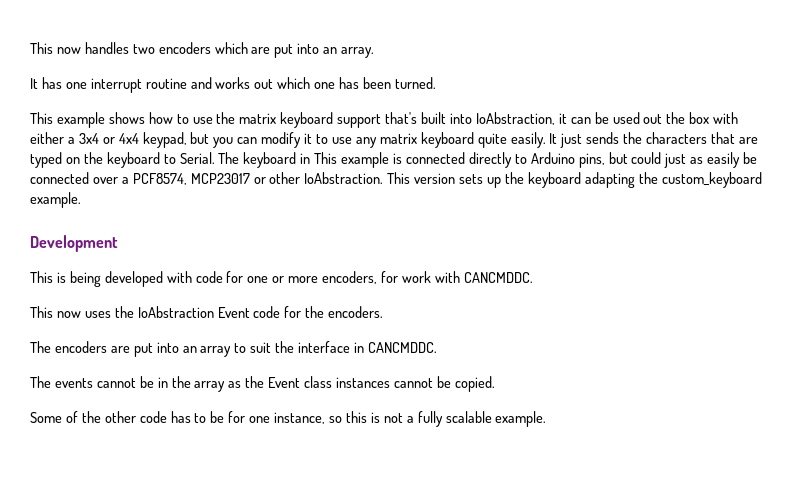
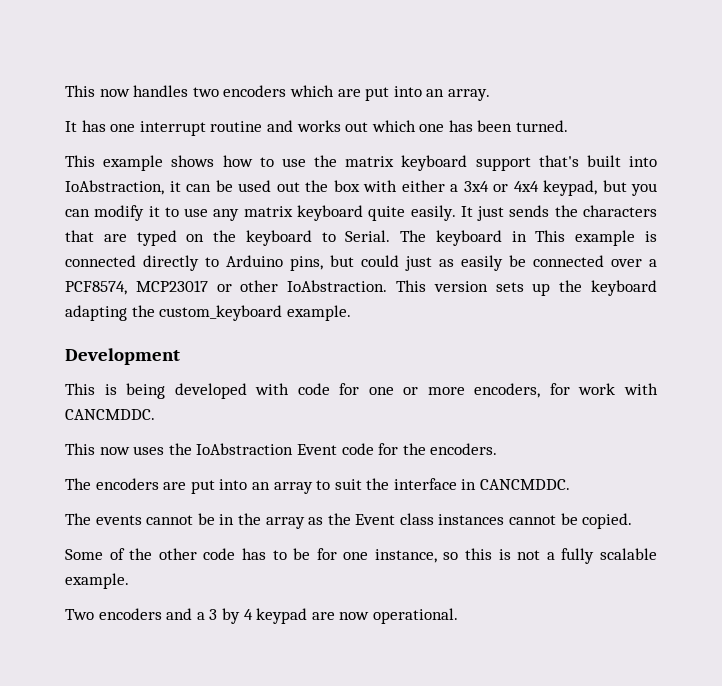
+ Two encoders and a 3 by 4 keypad are now operational.

